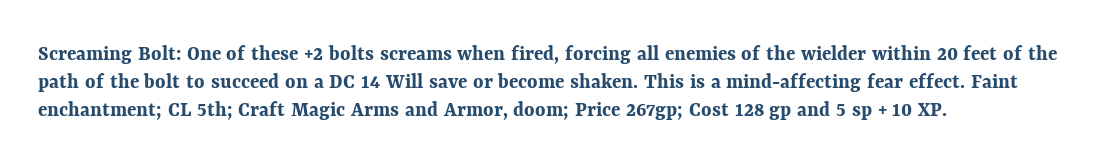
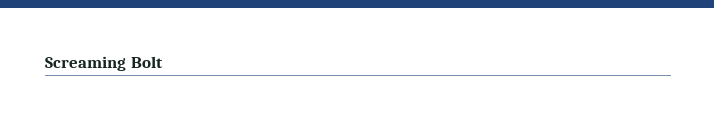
- Screaming Bolt: One of these +2 bolts screams when fired, forcing all enemies of the wielder within 20 feet of the path of the bolt to succeed on a DC 14 Will save or become shaken. This is a mind-affecting fear effect. Faint enchantment; CL 5th; Craft Magic Arms and Armor, doom; Price 267gp; Cost 128 gp and 5 sp + 10 XP.
+ Screaming Bolt

